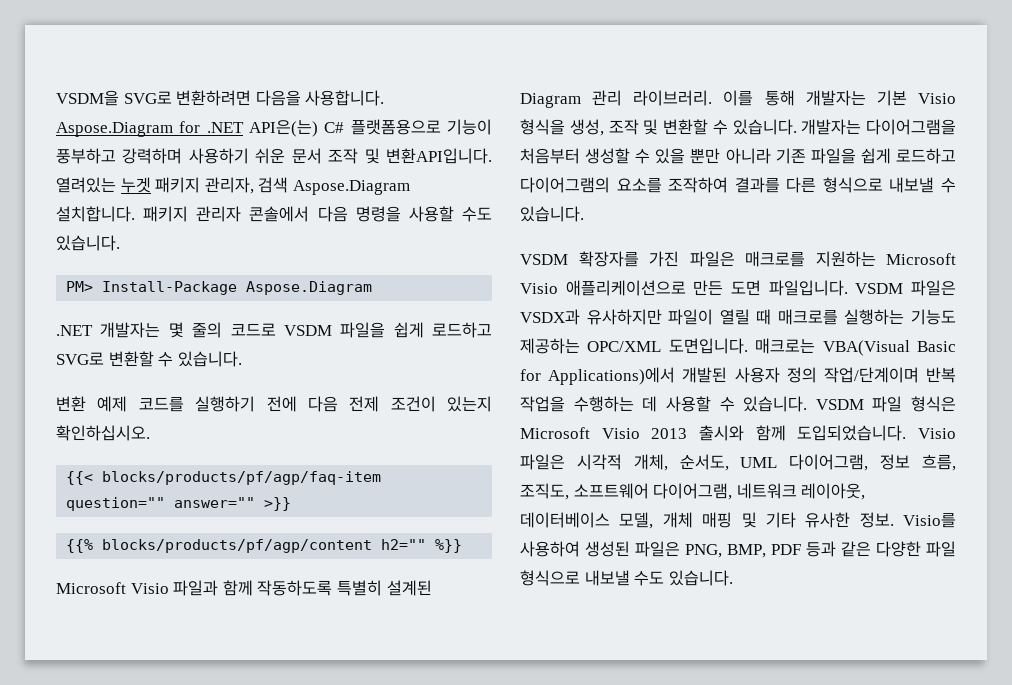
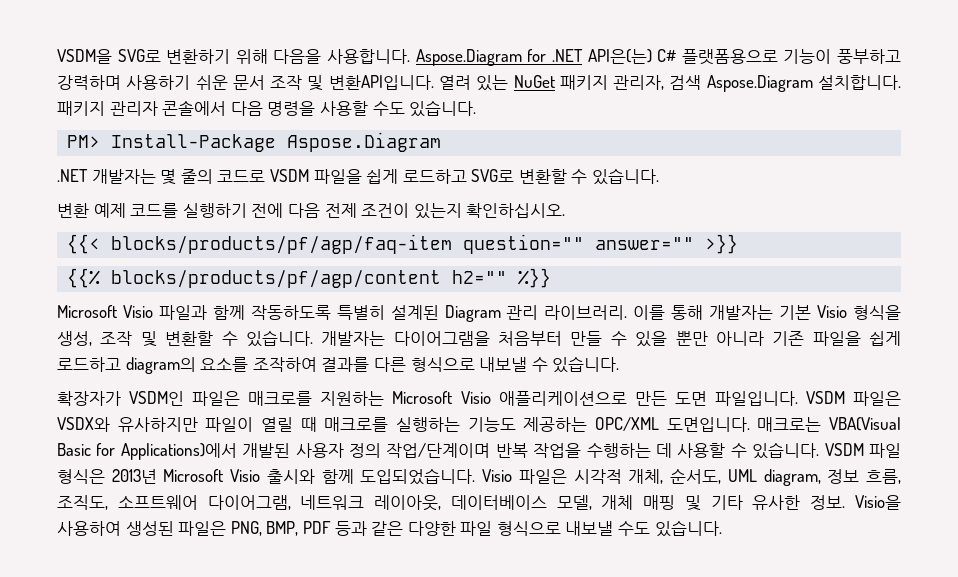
- VSDM을 SVG로 변환하려면 다음을 사용합니다.
+ VSDM을 SVG로 변환하기 위해 다음을 사용합니다.
- 열려있는 누겟 패키지 관리자, 검색 Aspose.Diagram 설치합니다.
+ 열려 있는 NuGet 패키지 관리자, 검색 Aspose.Diagram 설치합니다.
- 개발자는 다이어그램을 처음부터 생성할 수 있을 뿐만 아니라 기존 파일을 쉽게 로드하고 다이어그램의 요소를 조작하여 결과를 다른 형식으로 내보낼 수 있습니다.
+ 개발자는 다이어그램을 처음부터 만들 수 있을 뿐만 아니라 기존 파일을 쉽게 로드하고 diagram의 요소를 조작하여 결과를 다른 형식으로 내보낼 수 있습니다.
- VSDM 확장자를 가진 파일은 매크로를 지원하는 Microsoft Visio 애플리케이션으로 만든 도면 파일입니다.
+ 확장자가 VSDM인 파일은 매크로를 지원하는 Microsoft Visio 애플리케이션으로 만든 도면 파일입니다.
- VSDM 파일은 VSDX과 유사하지만 파일이 열릴 때 매크로를 실행하는 기능도 제공하는 OPC/XML 도면입니다.
+ VSDM 파일은 VSDX와 유사하지만 파일이 열릴 때 매크로를 실행하는 기능도 제공하는 OPC/XML 도면입니다.
- VSDM 파일 형식은 Microsoft Visio 2013 출시와 함께 도입되었습니다.
+ VSDM 파일 형식은 2013년 Microsoft Visio 출시와 함께 도입되었습니다.
- Visio 파일은 시각적 개체, 순서도, UML 다이어그램, 정보 흐름, 조직도, 소프트웨어 다이어그램, 네트워크 레이아웃, 데이터베이스 모델, 개체 매핑 및 기타 유사한 정보.
+ Visio 파일은 시각적 개체, 순서도, UML diagram, 정보 흐름, 조직도, 소프트웨어 다이어그램, 네트워크 레이아웃, 데이터베이스 모델, 개체 매핑 및 기타 유사한 정보.
- Visio를 사용하여 생성된 파일은 PNG, BMP, PDF 등과 같은 다양한 파일 형식으로 내보낼 수도 있습니다.
+ Visio을 사용하여 생성된 파일은 PNG, BMP, PDF 등과 같은 다양한 파일 형식으로 내보낼 수도 있습니다.

